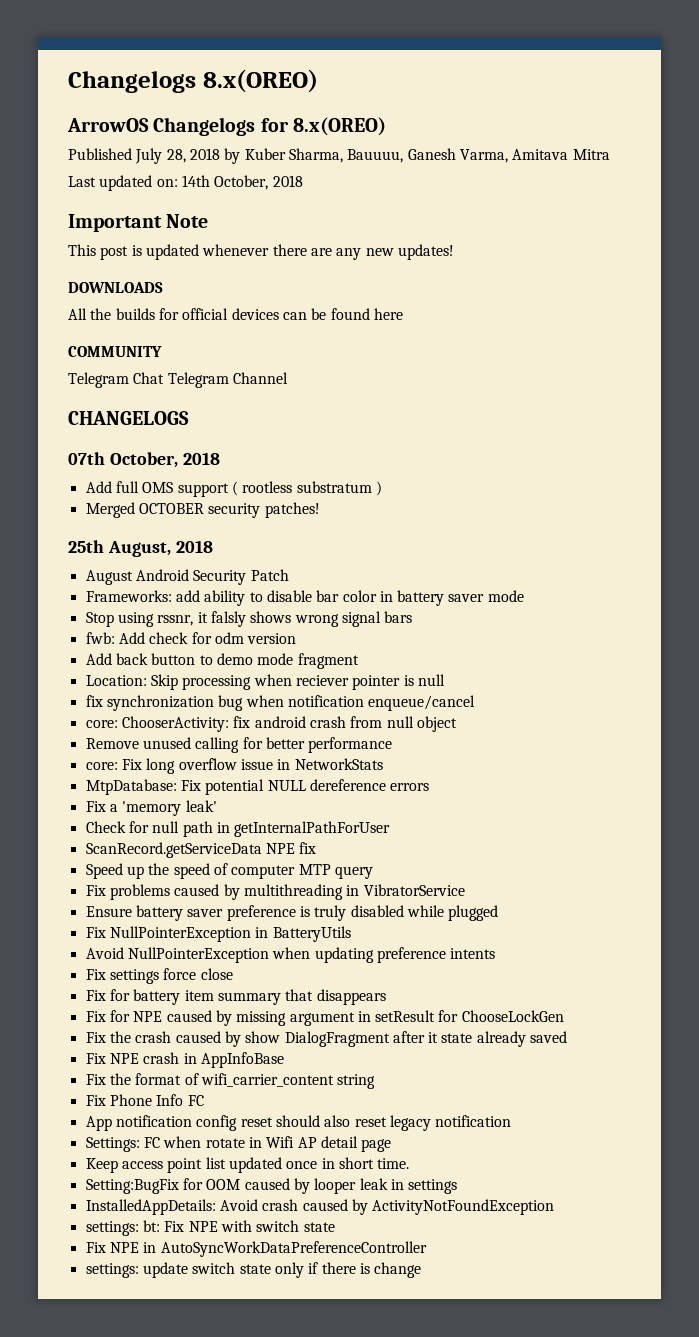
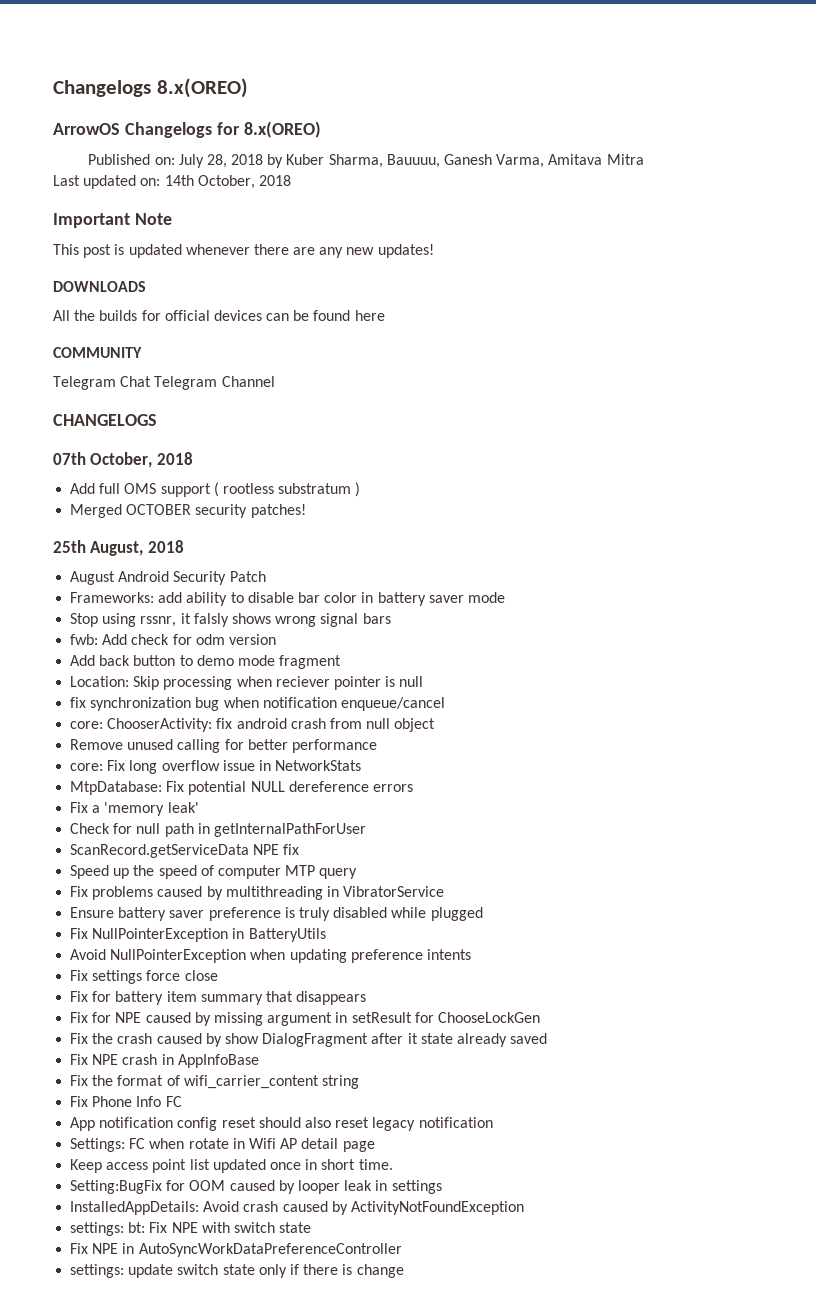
- Published July 28, 2018 by Kuber Sharma, Bauuuu, Ganesh Varma, Amitava Mitra
+ Published on: July 28, 2018 by Kuber Sharma, Bauuuu, Ganesh Varma, Amitava Mitra

